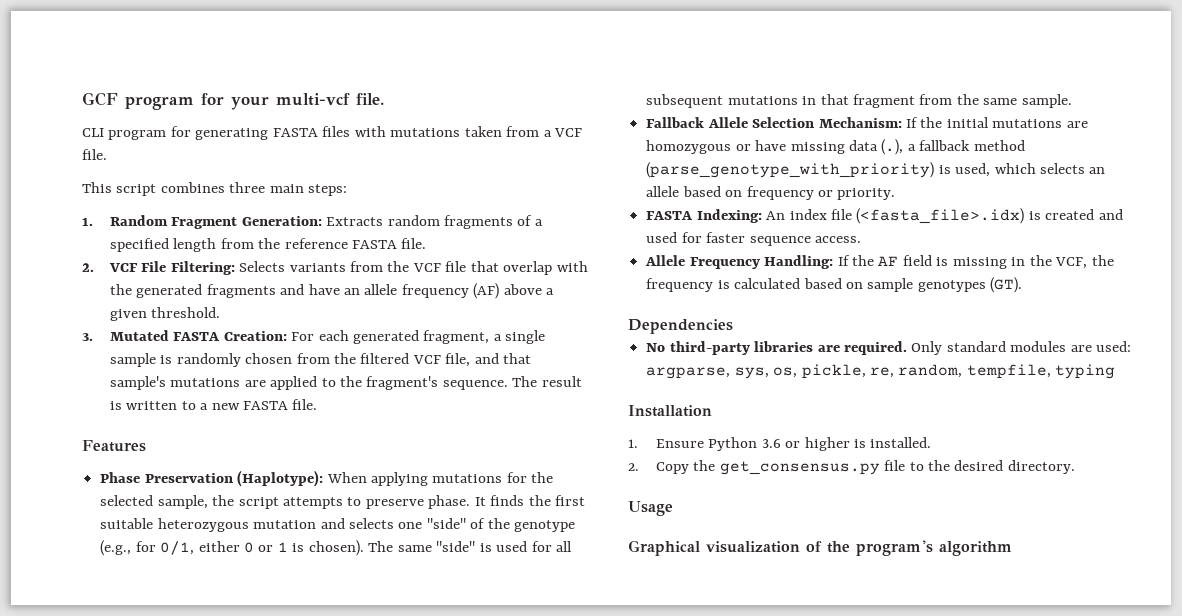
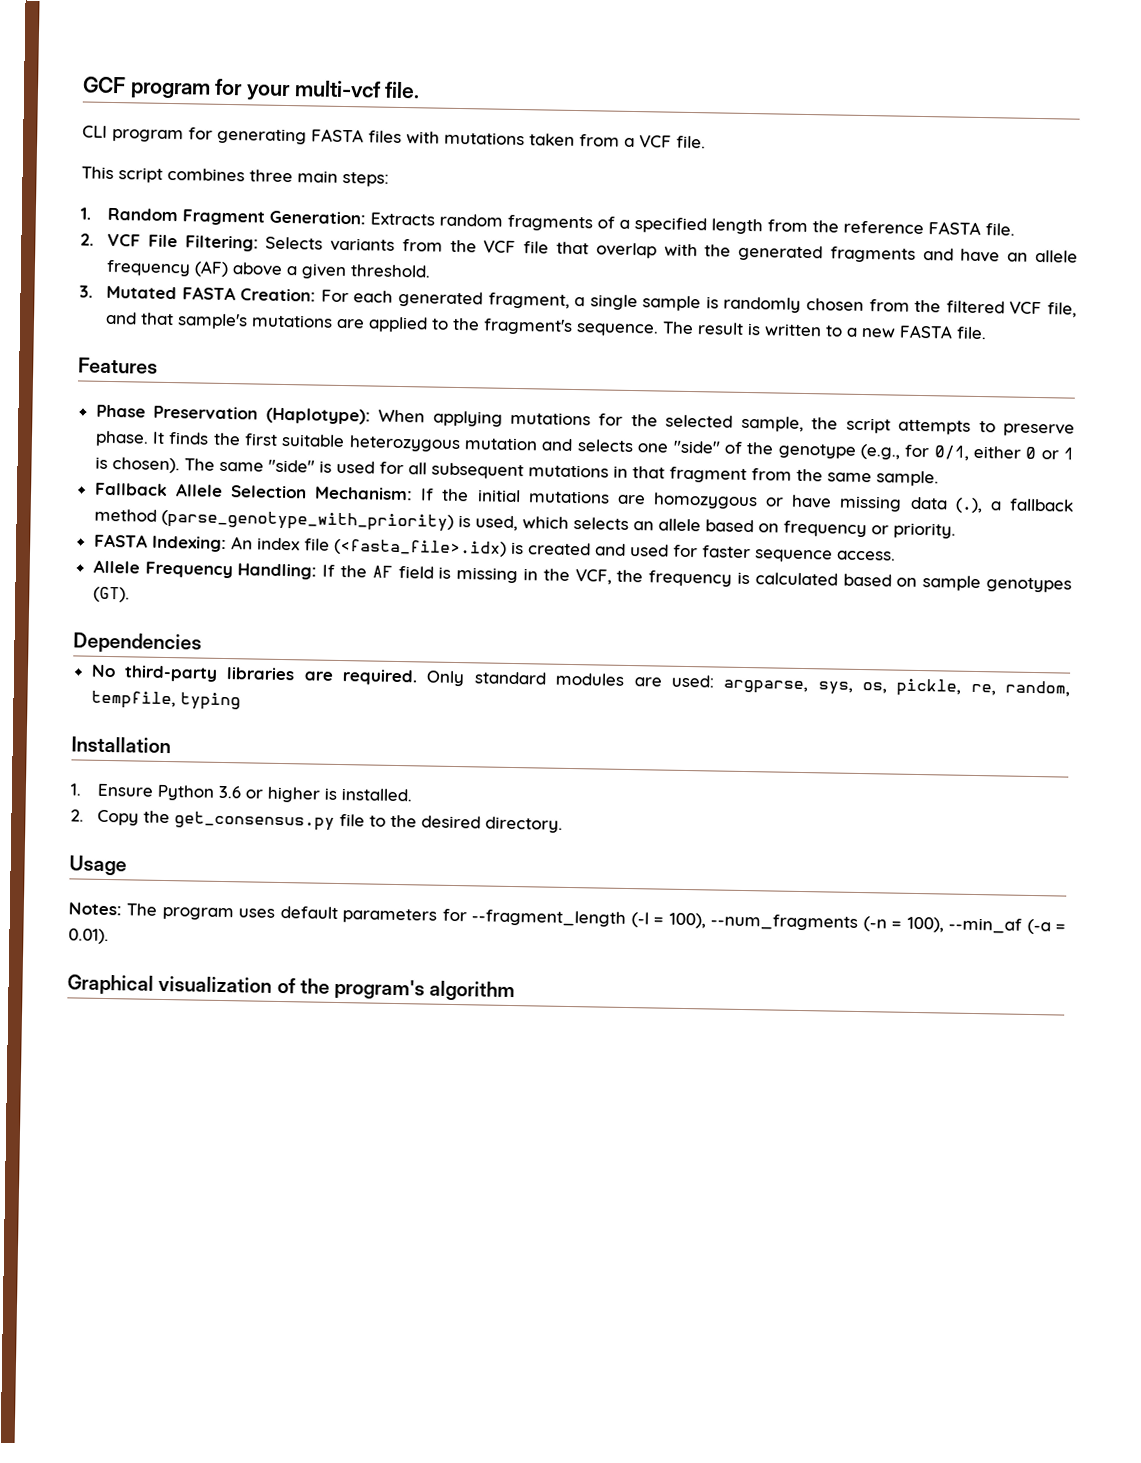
+ Notes: The program uses default parameters for --fragment_length (-l = 100), --num_fragments (-n = 100), --min_af (-a = 0.01).

